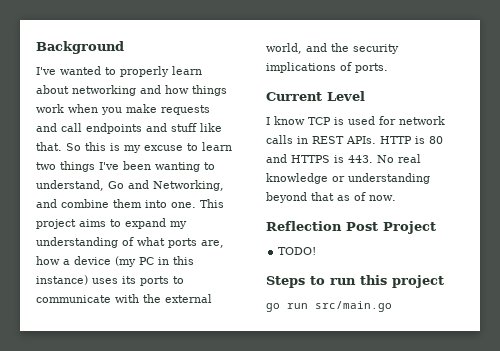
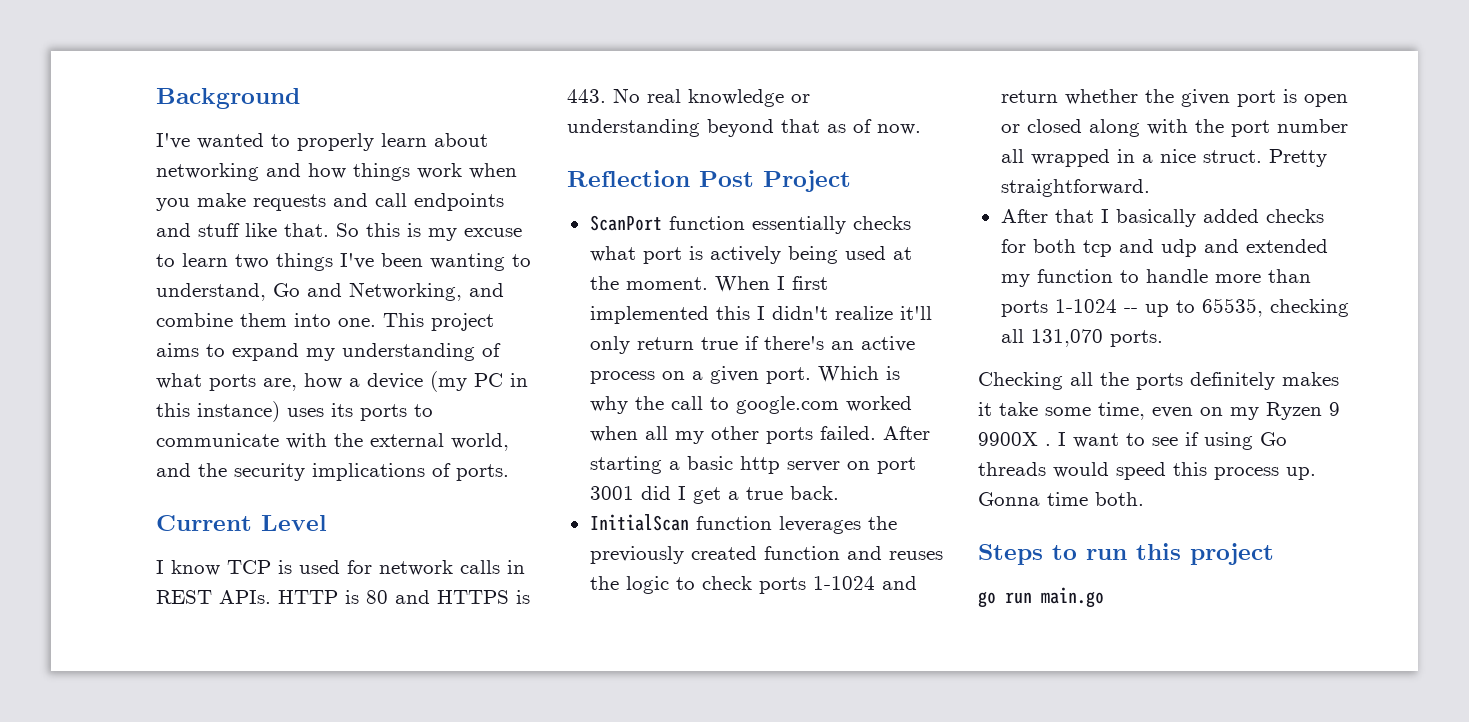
- TODO!
+ ScanPort function essentially checks what port is actively being used at the moment. When I first implemented this I didn't realize it'll only return true if there's an active process on a given port. Which is why the call to google.com worked when all my other ports failed. After starting a basic http server on port 3001 did I get a true back.
+ InitialScan function leverages the previously created function and reuses the logic to check ports 1-1024 and return whether the given port is open or closed along with the port number all wrapped in a nice struct. Pretty straightforward.
+ After that I basically added checks for both tcp and udp and extended my function to handle more than ports 1-1024 -- up to 65535, checking all 131,070 ports.
+ Checking all the ports definitely makes it take some time, even on my Ryzen 9 9900X . I want to see if using Go threads would speed this process up. Gonna time both.
- go run src/main.go
+ go run main.go

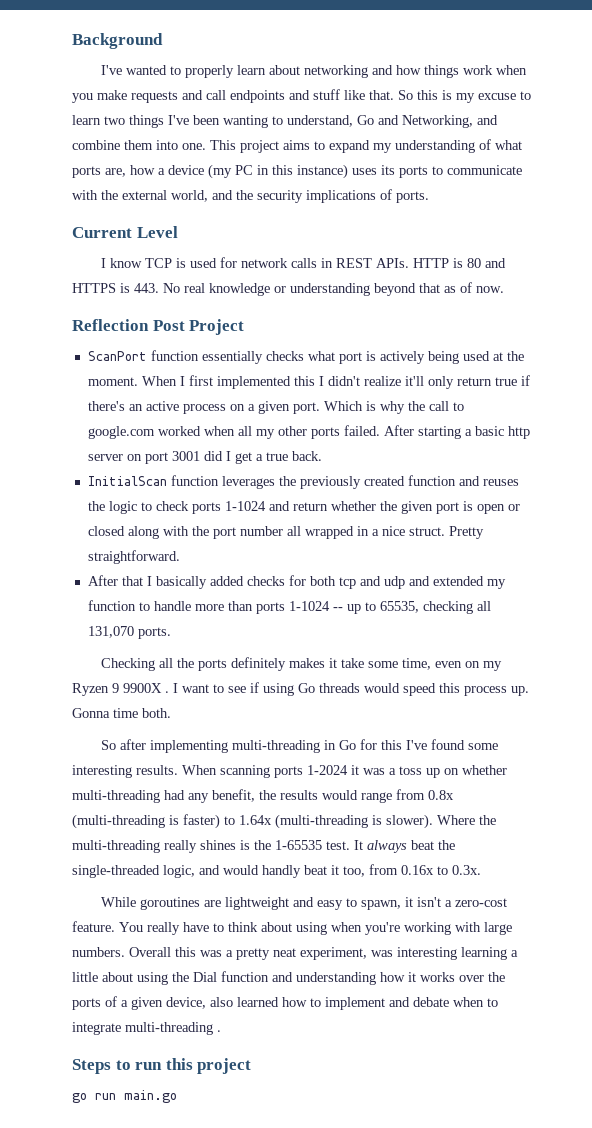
+ So after implementing multi-threading in Go for this I've found some interesting results. When scanning ports 1-2024 it was a toss up on whether multi-threading had any benefit, the results would range from 0.8x (multi-threading is faster) to 1.64x (multi-threading is slower). Where the multi-threading really shines is the 1-65535 test. It always beat the single-threaded logic, and would handly beat it too, from 0.16x to 0.3x.
+ While goroutines are lightweight and easy to spawn, it isn't a zero-cost feature. You really have to think about using when you're working with large numbers. Overall this was a pretty neat experiment, was interesting learning a little about using the Dial function and understanding how it works over the ports of a given device, also learned how to implement and debate when to integrate multi-threading .

